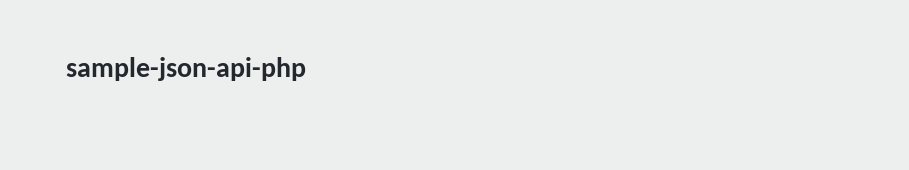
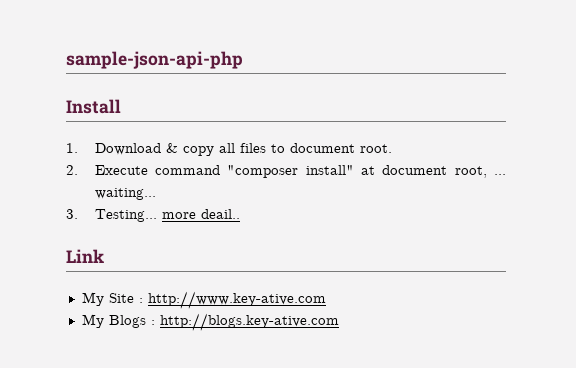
+ Install
+ 1. Download & copy all files to document root.
+ 2. Execute command "composer install" at document root, ... waiting...
+ 3. Testing... more deail..
+ Link
+ My Site : http://www.key-ative.com
+ My Blogs : http://blogs.key-ative.com

